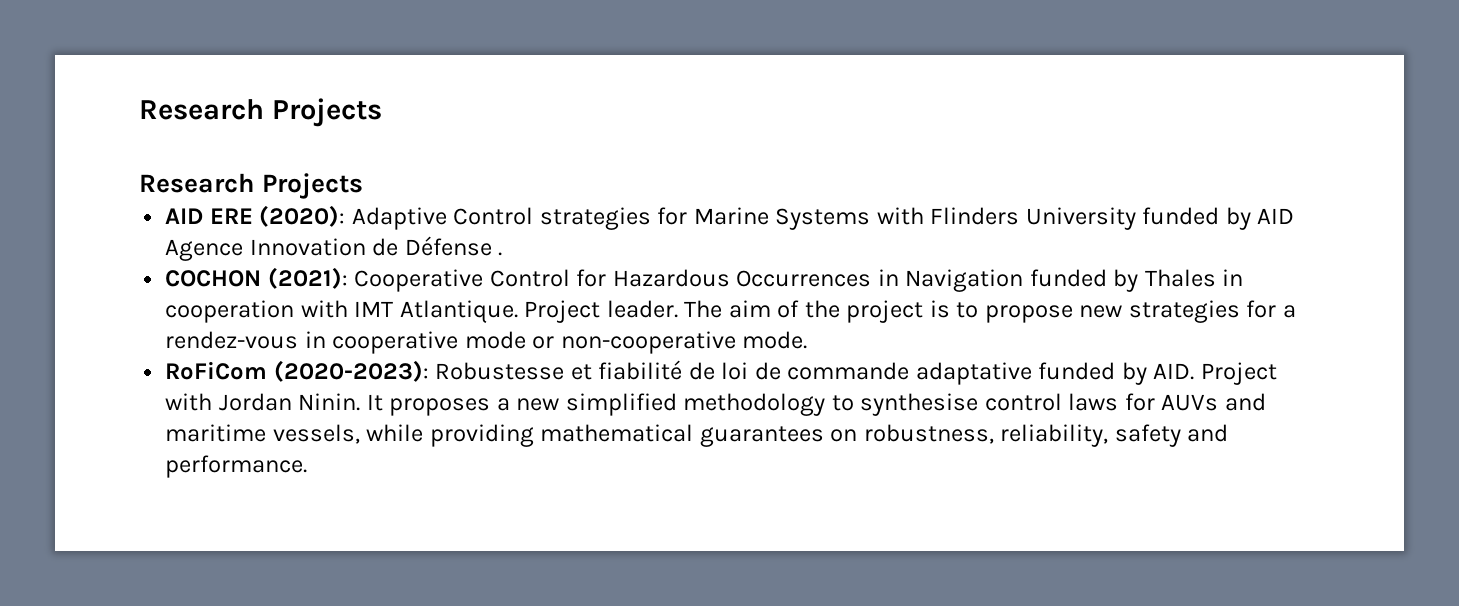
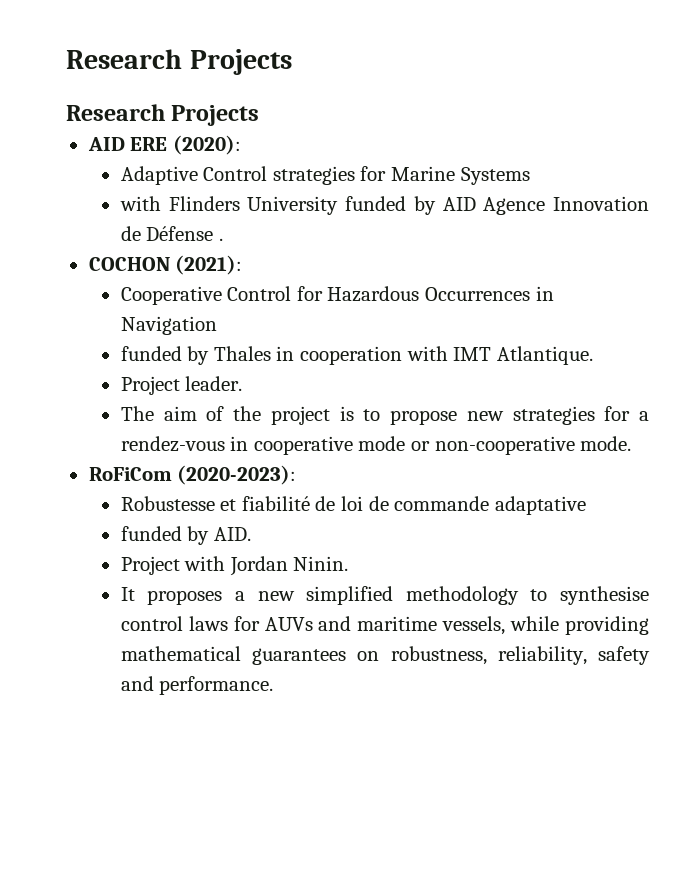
- AID ERE (2020): Adaptive Control strategies for Marine Systems with Flinders University funded by AID Agence Innovation de Défense .
+ AID ERE (2020):
+ Adaptive Control strategies for Marine Systems
+ with Flinders University funded by AID Agence Innovation de Défense .
- COCHON (2021): Cooperative Control for Hazardous Occurrences in Navigation funded by Thales in cooperation with IMT Atlantique. Project leader. The aim of the project is to propose new strategies for a rendez-vous in cooperative mode or non-cooperative mode.
+ COCHON (2021):
+ Cooperative Control for Hazardous Occurrences in Navigation
+ funded by Thales in cooperation with IMT Atlantique.
+ Project leader.
+ The aim of the project is to propose new strategies for a rendez-vous in cooperative mode or non-cooperative mode.
- RoFiCom (2020-2023): Robustesse et fiabilité de loi de commande adaptative funded by AID. Project with Jordan Ninin. It proposes a new simplified methodology to synthesise control laws for AUVs and maritime vessels, while providing mathematical guarantees on robustness, reliability, safety and performance.
+ RoFiCom (2020-2023):
+ Robustesse et fiabilité de loi de commande adaptative
+ funded by AID.
+ Project with Jordan Ninin.
+ It proposes a new simplified methodology to synthesise control laws for AUVs and maritime vessels, while providing mathematical guarantees on robustness, reliability, safety and performance.

